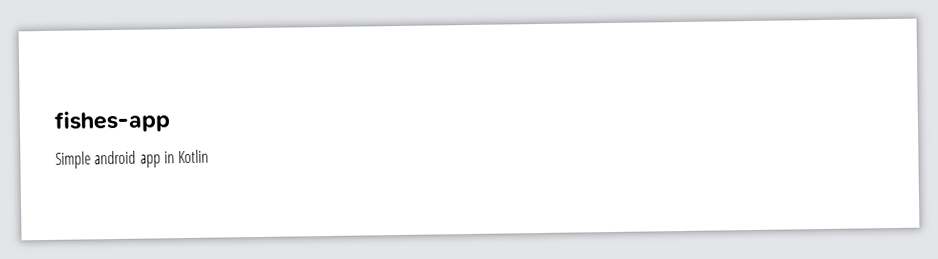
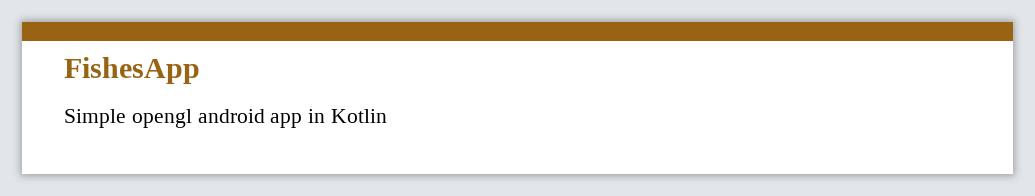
- fishes-app
+ FishesApp
- Simple android app in Kotlin
+ Simple opengl android app in Kotlin

